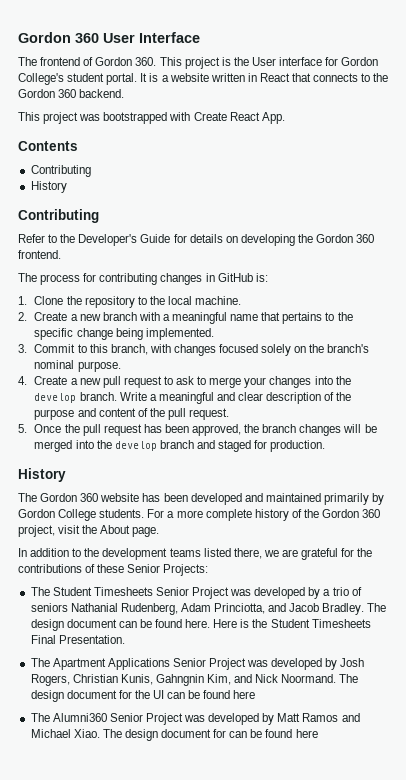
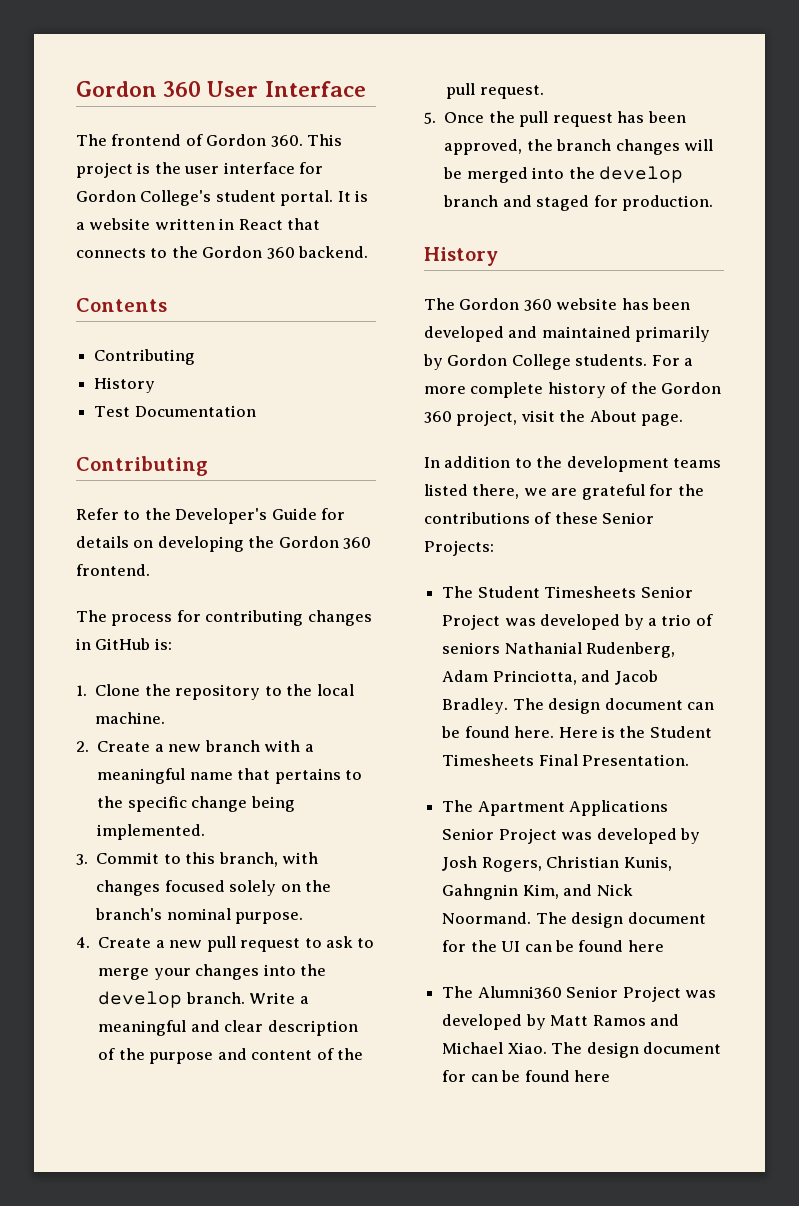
- The frontend of Gordon 360. This project is the User interface for Gordon College's student portal.
+ The frontend of Gordon 360. This project is the user interface for Gordon College's student portal.
- This project was bootstrapped with Create React App.
+ Test Documentation

